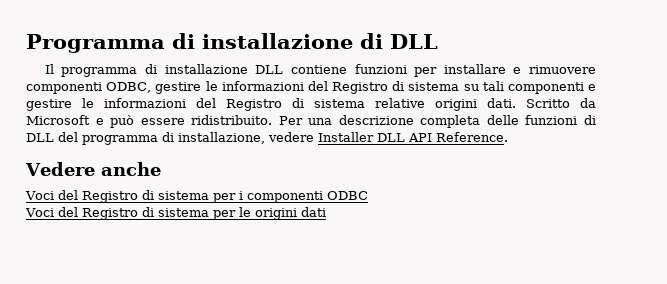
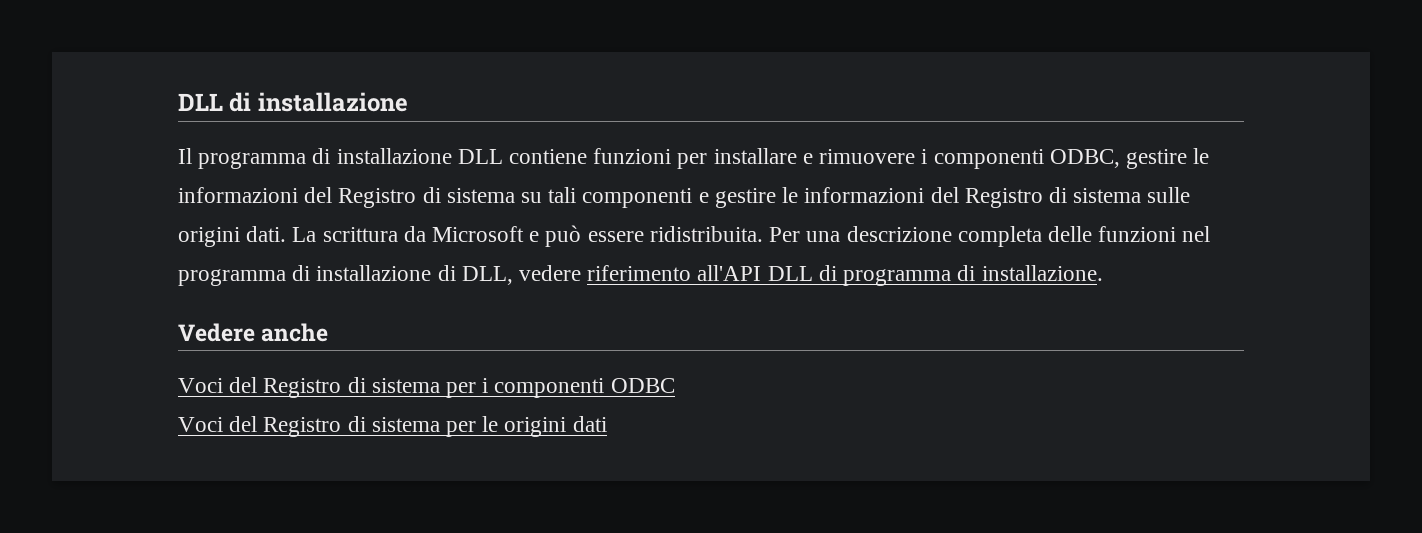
- Programma di installazione di DLL
+ DLL di installazione
- Il programma di installazione DLL contiene funzioni per installare e rimuovere componenti ODBC, gestire le informazioni del Registro di sistema su tali componenti e gestire le informazioni del Registro di sistema relative origini dati.
+ Il programma di installazione DLL contiene funzioni per installare e rimuovere i componenti ODBC, gestire le informazioni del Registro di sistema su tali componenti e gestire le informazioni del Registro di sistema sulle origini dati.
- Scritto da Microsoft e può essere ridistribuito.
+ La scrittura da Microsoft e può essere ridistribuita.
- Per una descrizione completa delle funzioni di DLL del programma di installazione, vedere Installer DLL API Reference.
+ Per una descrizione completa delle funzioni nel programma di installazione di DLL, vedere riferimento all'API DLL di programma di installazione.

